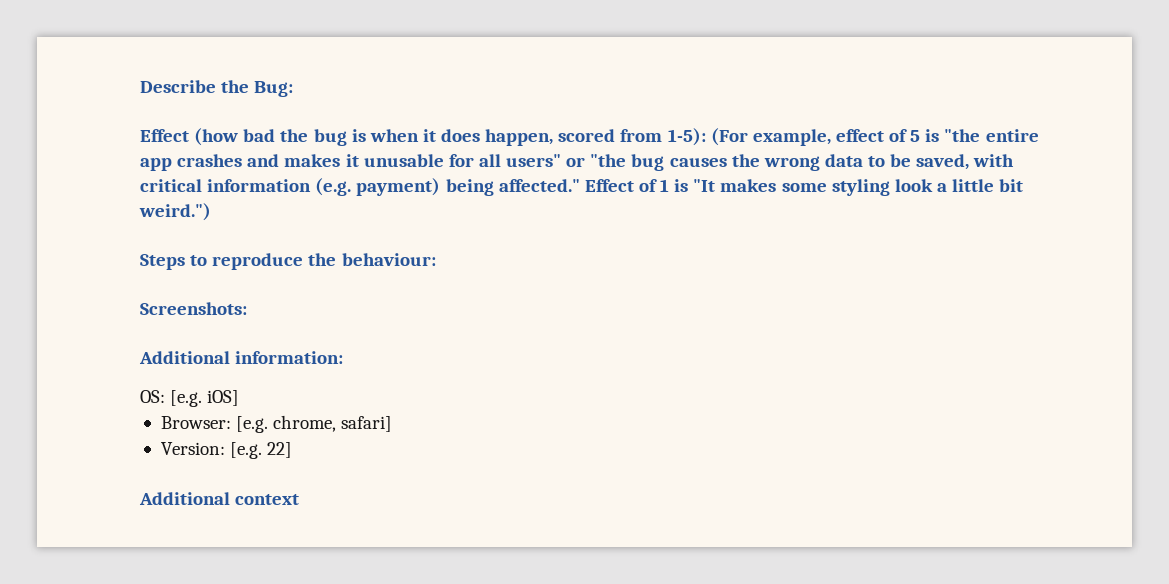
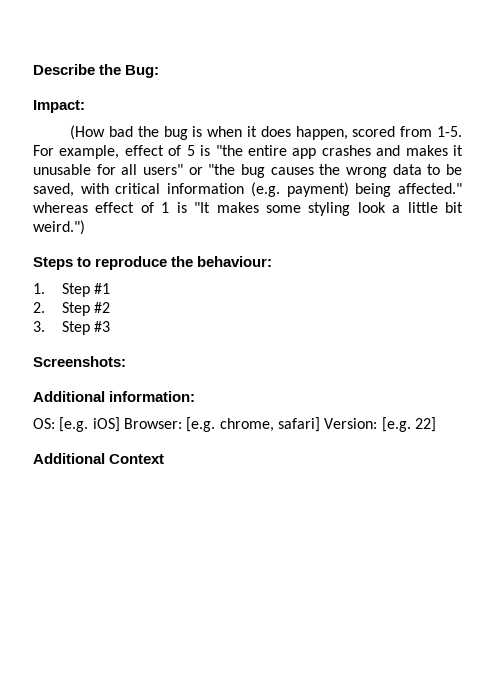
- Effect (how bad the bug is when it does happen, scored from 1-5): (For example, effect of 5 is "the entire app crashes and makes it unusable for all users" or "the bug causes the wrong data to be saved, with critical information (e.g. payment) being affected." Effect of 1 is "It makes some styling look a little bit weird.")
+ Impact:
+ (How bad the bug is when it does happen, scored from 1-5. For example, effect of 5 is "the entire app crashes and makes it unusable for all users" or "the bug causes the wrong data to be saved, with critical information (e.g. payment) being affected." whereas effect of 1 is "It makes some styling look a little bit weird.")
+ 1. Step #1
+ 2. Step #2
+ 3. Step #3
- OS: [e.g. iOS]
- Browser: [e.g. chrome, safari]
- Version: [e.g. 22]
+ OS: [e.g. iOS] Browser: [e.g. chrome, safari] Version: [e.g. 22]
- Additional context
+ Additional Context

